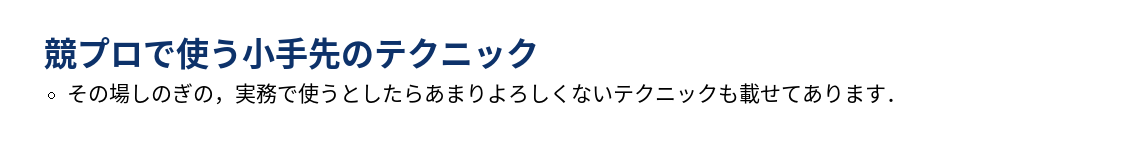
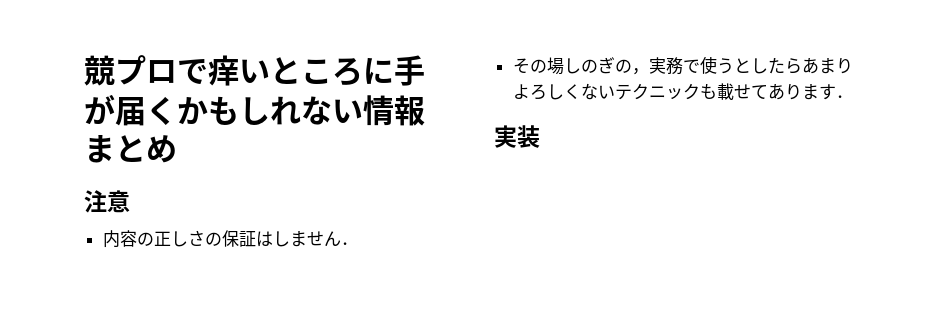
- 競プロで使う小手先のテクニック
+ 競プロで痒いところに手が届くかもしれない情報まとめ
+ 注意
+ 内容の正しさの保証はしません．
+ 実装

